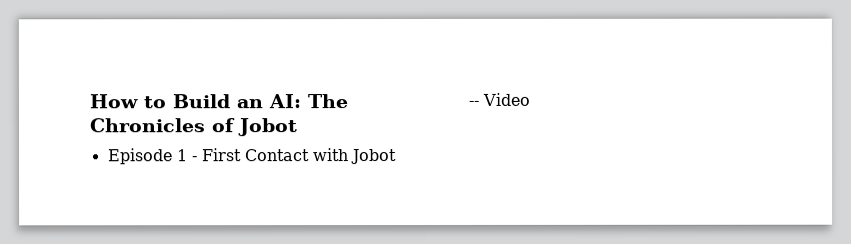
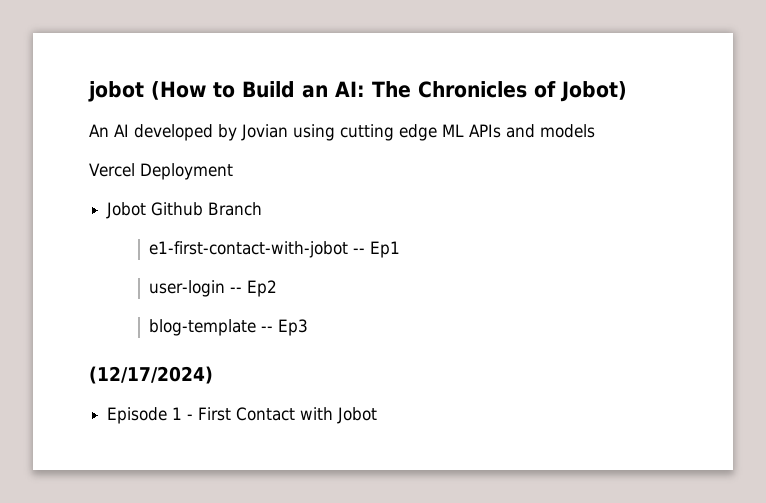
- How to Build an AI: The Chronicles of Jobot
+ jobot (How to Build an AI: The Chronicles of Jobot)
+ An AI developed by Jovian using cutting edge ML APIs and models
+ Vercel Deployment
+ Jobot Github Branch
+ e1-first-contact-with-jobot -- Ep1
+ user-login -- Ep2
+ blog-template -- Ep3
+ (12/17/2024)
- Episode 1 - First Contact with Jobot -- Video
+ Episode 1 - First Contact with Jobot

